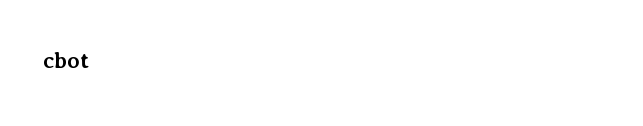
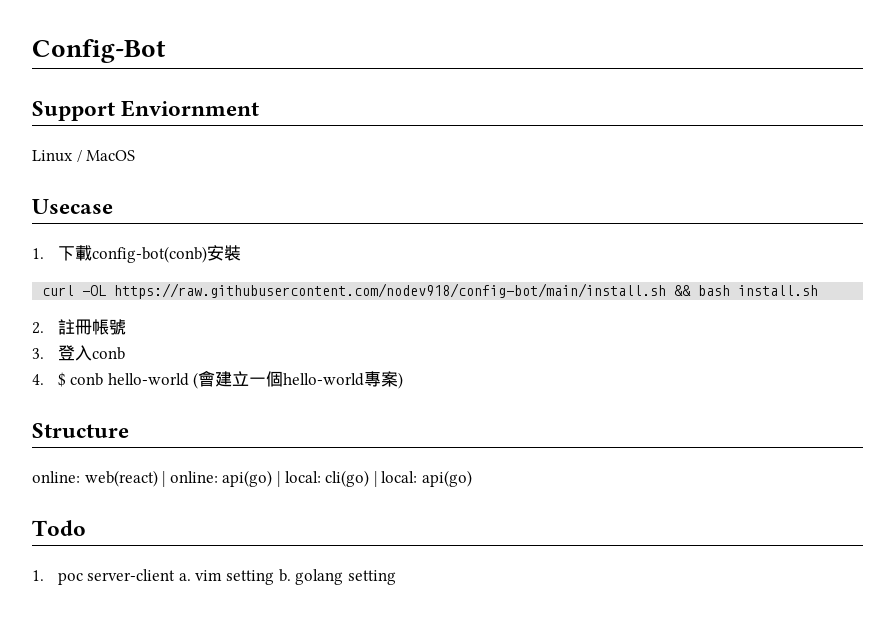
- cbot
+ Config-Bot
+ Support Enviornment
+ Linux / MacOS
+ Usecase
+ 1.下載config-bot(conb)安裝
+ curl -OL https://raw.githubusercontent.com/nodev918/config-bot/main/install.sh && bash install.sh
+ 2.註冊帳號
+ 3.登入conb
+ 4. $ conb hello-world (會建立一個hello-world專案)
+ Structure
+ online: web(react) | online: api(go) | local: cli(go) | local: api(go)
+ Todo
+ 1. poc server-client a. vim setting b. golang setting

